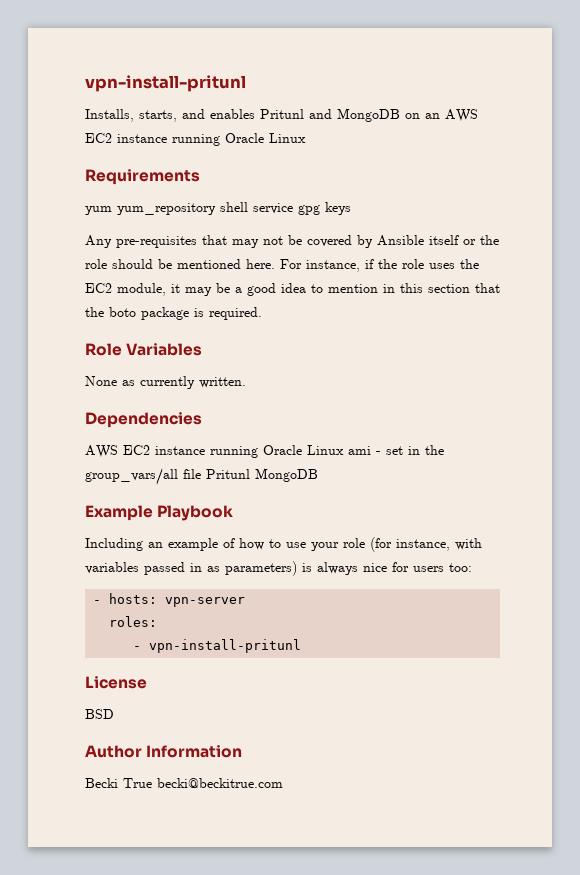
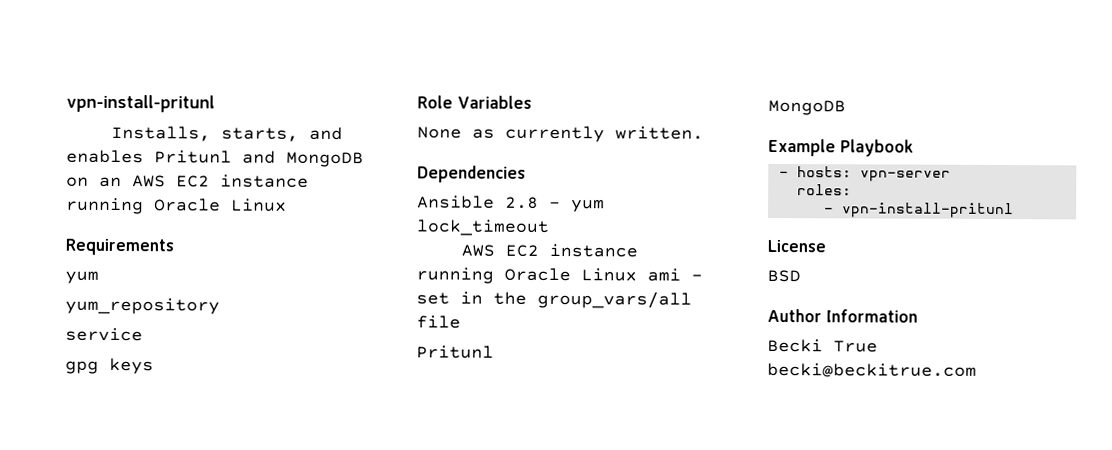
  Requirements
- yum yum_repository shell service gpg keys
+ yum
+ yum_repository
+ service
+ gpg keys
- Any pre-requisites that may not be covered by Ansible itself or the role should be mentioned here. For instance, if the role uses the EC2 module, it may be a good idea to mention in this section that the boto package is required.
+ Ansible 2.8 - yum lock_timeout
- AWS EC2 instance running Oracle Linux ami - set in the group_vars/all file Pritunl MongoDB
+ AWS EC2 instance running Oracle Linux ami - set in the group_vars/all file
+ Pritunl
+ MongoDB
- Including an example of how to use your role (for instance, with variables passed in as parameters) is always nice for users too:

